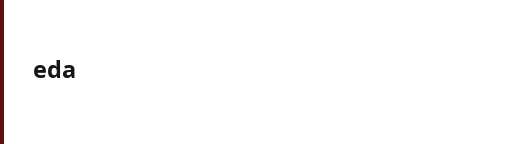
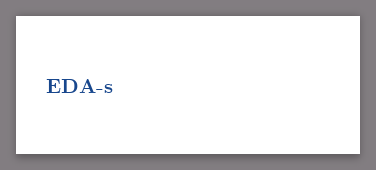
- eda
+ EDA-s

